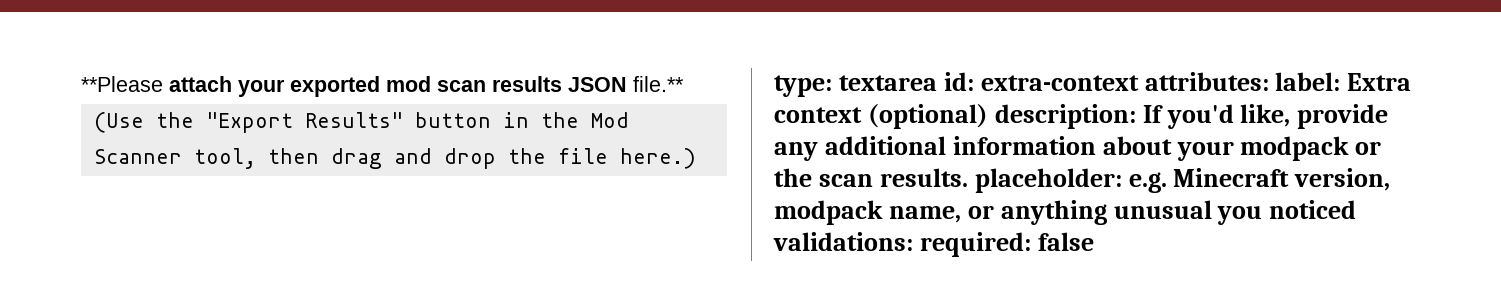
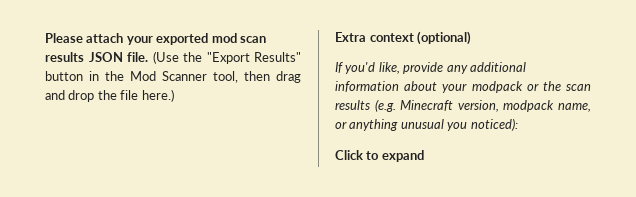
- **Please attach your exported mod scan results JSON file.**
- (Use the "Export Results" button in the Mod Scanner tool, then drag and drop the file here.)
+ Please attach your exported mod scan results JSON file. (Use the "Export Results" button in the Mod Scanner tool, then drag and drop the file here.)
- type: textarea id: extra-context attributes: label: Extra context (optional) description: If you'd like, provide any additional information about your modpack or the scan results. placeholder: e.g. Minecraft version, modpack name, or anything unusual you noticed validations: required: false
+ Extra context (optional)
+ If you'd like, provide any additional information about your modpack or the scan results (e.g. Minecraft version, modpack name, or anything unusual you noticed):
+ Click to expand

